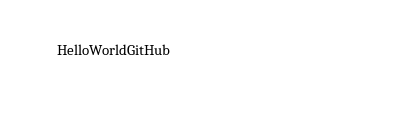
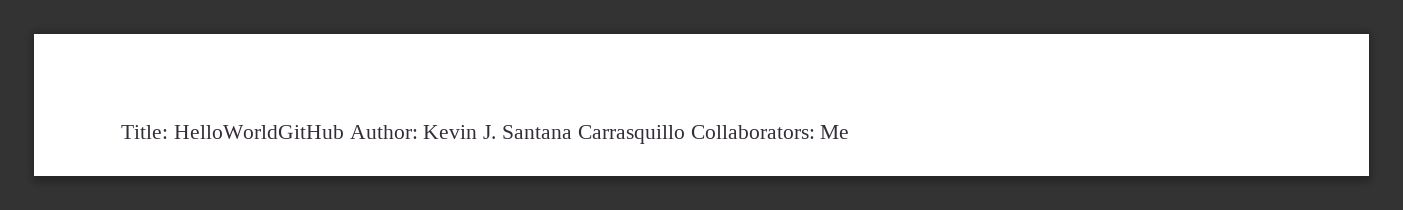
- HelloWorldGitHub
+ Title: HelloWorldGitHub Author: Kevin J. Santana Carrasquillo Collaborators: Me

